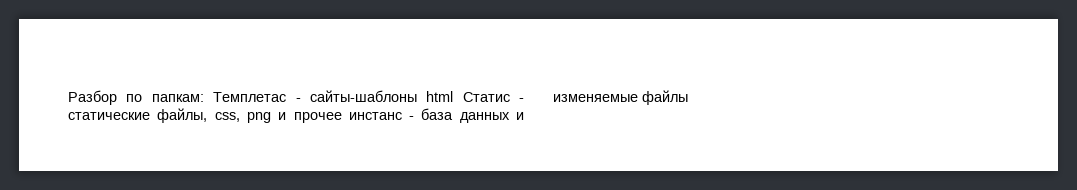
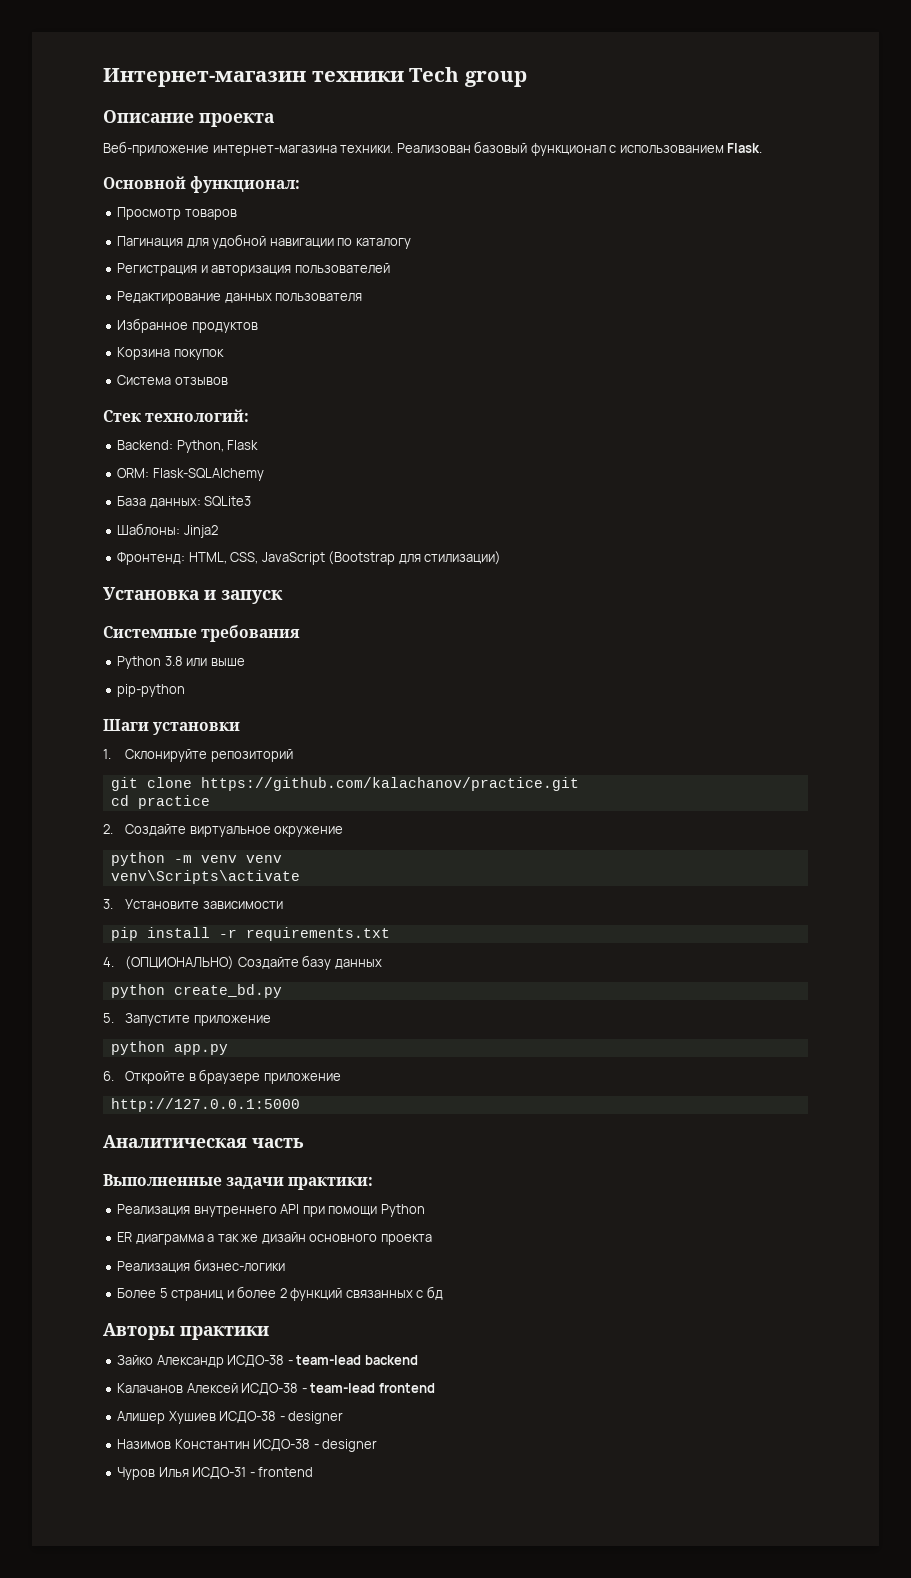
- Разбор по папкам: Темплетас - сайты-шаблоны html Статис - статические файлы, css, png и прочее инстанс - база данных и изменяемые файлы
+ Интернет-магазин техники Tech group
+ Описание проекта
+ Веб-приложение интернет-магазина техники. Реализован базовый функционал с использованием Flask.
+ Основной функционал:
+ Просмотр товаров
+ Пагинация для удобной навигации по каталогу
+ Регистрация и авторизация пользователей
+ Редактирование данных пользователя
+ Избранное продуктов
+ Корзина покупок
+ Система отзывов
+ Cтек технологий:
+ Backend: Python, Flask
+ ORM: Flask-SQLAlchemy
+ База данных: SQLite3
+ Шаблоны: Jinja2
+ Фронтенд: HTML, CSS, JavaScript (Bootstrap для стилизации)
+ Установка и запуск
+ Системные требования
+ Python 3.8 или выше
+ pip-python
+ Шаги установки
+ 1. Склонируйте репозиторий
+ git clone https://github.com/kalachanov/practice.git
+ cd practice
+ 2. Создайте виртуальное окружение
+ python -m venv venv
+ venv\Scripts\activate
+ 3. Установите зависимости
+ pip install -r requirements.txt
+ 4. (ОПЦИОНАЛЬНО) Создайте базу данных
+ python create_bd.py
+ 5. Запустите приложение
+ python app.py
+ 6. Откройте в браузере приложение
+ http://127.0.0.1:5000
+ Аналитическая часть
+ Выполненные задачи практики:
+ Реализация внутреннего API при помощи Python
+ ER диаграмма а так же дизайн основного проекта
+ Реализация бизнес-логики
+ Более 5 страниц и более 2 функций связанных с бд
+ Авторы практики
+ Зайко Александр ИСДО-38 - team-lead backend
+ Калачанов Алексей ИСДО-38 - team-lead frontend
+ Алишер Хушиев ИСДО-38 - designer
+ Назимов Константин ИСДО-38 - designer
+ Чуров Илья ИСДО-31 - frontend

